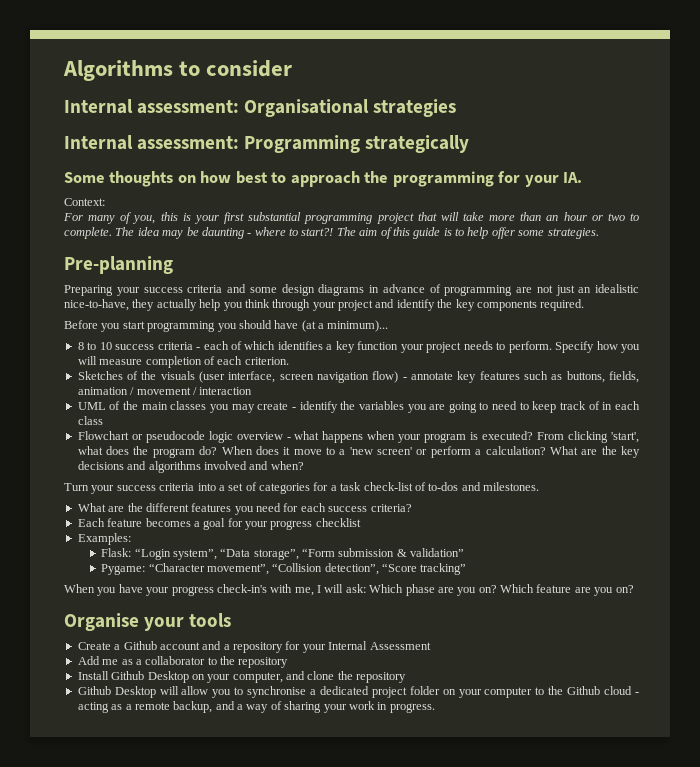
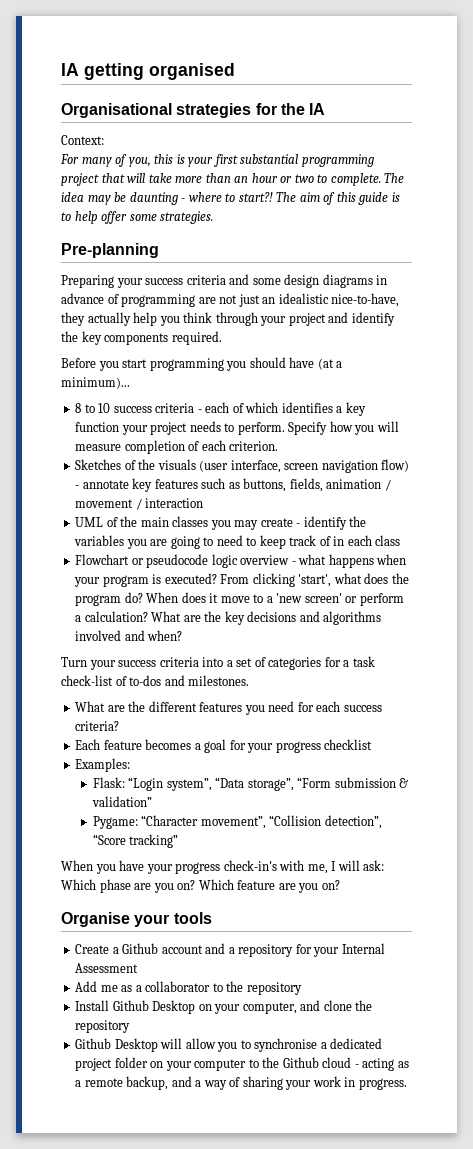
- Algorithms to consider
- Internal assessment: Organisational strategies
- Internal assessment: Programming strategically
- Some thoughts on how best to approach the programming for your IA.
+ IA getting organised
+ Organisational strategies for the IA

